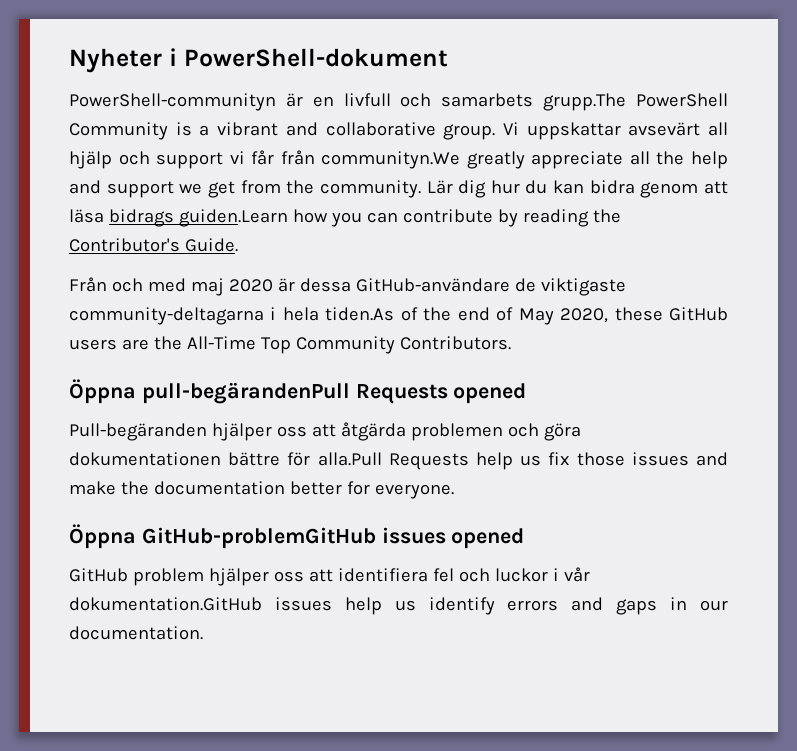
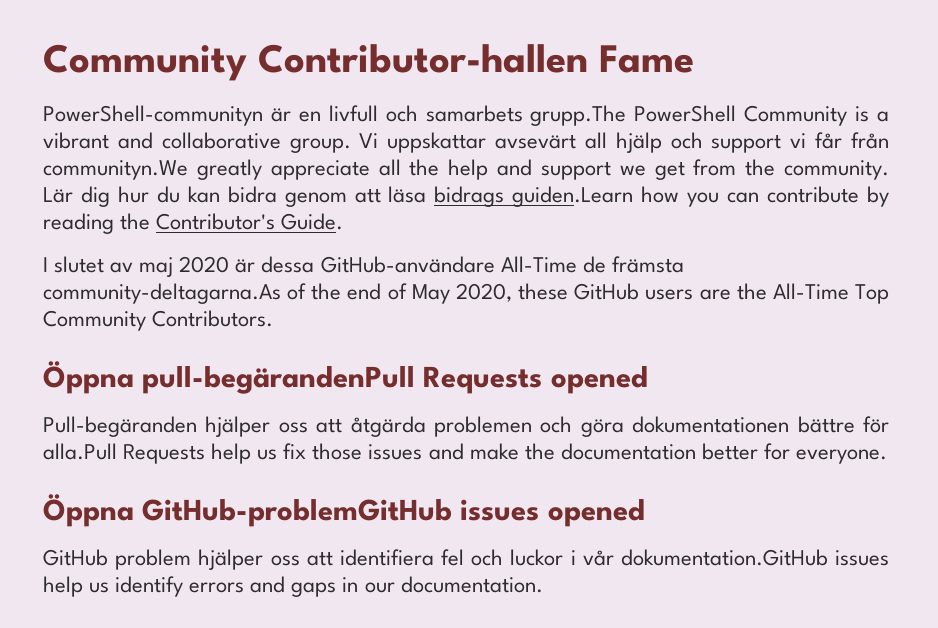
- Nyheter i PowerShell-dokument
+ Community Contributor-hallen Fame
- Från och med maj 2020 är dessa GitHub-användare de viktigaste community-deltagarna i hela tiden.As of the end of May 2020, these GitHub users are the All-Time Top Community Contributors.
+ I slutet av maj 2020 är dessa GitHub-användare All-Time de främsta community-deltagarna.As of the end of May 2020, these GitHub users are the All-Time Top Community Contributors.

